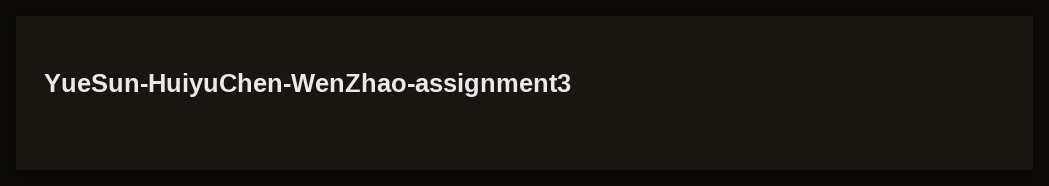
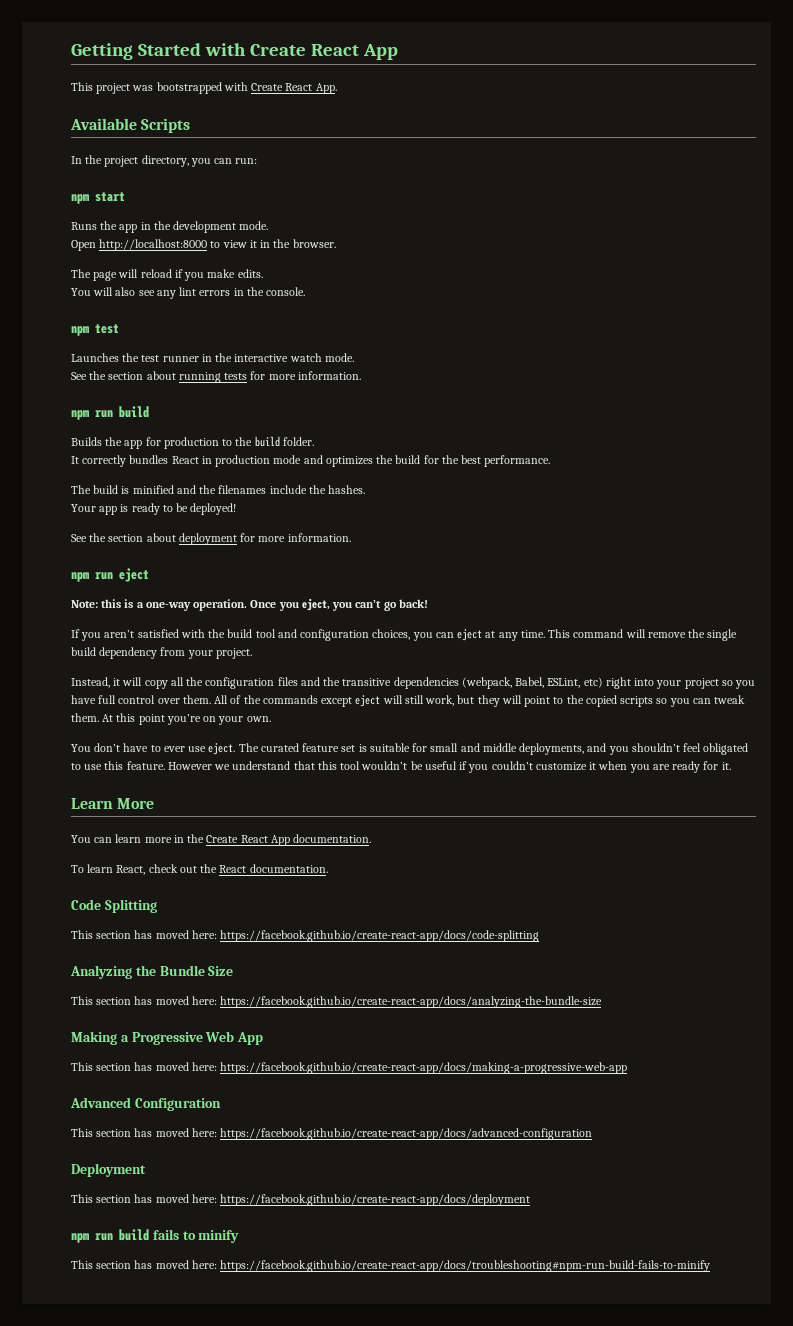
- YueSun-HuiyuChen-WenZhao-assignment3
+ Getting Started with Create React App
+ This project was bootstrapped with Create React App.
+ Available Scripts
+ In the project directory, you can run:
+ npm start
+ Runs the app in the development mode.
+ Open http://localhost:8000 to view it in the browser.
+ The page will reload if you make edits.
+ You will also see any lint errors in the console.
+ npm test
+ Launches the test runner in the interactive watch mode.
+ See the section about running tests for more information.
+ npm run build
+ Builds the app for production to the build folder.
+ It correctly bundles React in production mode and optimizes the build for the best performance.
+ The build is minified and the filenames include the hashes.
+ Your app is ready to be deployed!
+ See the section about deployment for more information.
+ npm run eject
+ Note: this is a one-way operation. Once you eject, you can’t go back!
+ If you aren’t satisfied with the build tool and configuration choices, you can eject at any time. This command will remove the single build dependency from your project.
+ Instead, it will copy all the configuration files and the transitive dependencies (webpack, Babel, ESLint, etc) right into your project so you have full control over them. All of the commands except eject will still work, but they will point to the copied scripts so you can tweak them. At this point you’re on your own.
+ You don’t have to ever use eject. The curated feature set is suitable for small and middle deployments, and you shouldn’t feel obligated to use this feature. However we understand that this tool wouldn’t be useful if you couldn’t customize it when you are ready for it.
+ Learn More
+ You can learn more in the Create React App documentation.
+ To learn React, check out the React documentation.
+ Code Splitting
+ This section has moved here: https://facebook.github.io/create-react-app/docs/code-splitting
+ Analyzing the Bundle Size
+ This section has moved here: https://facebook.github.io/create-react-app/docs/analyzing-the-bundle-size
+ Making a Progressive Web App
+ This section has moved here: https://facebook.github.io/create-react-app/docs/making-a-progressive-web-app
+ Advanced Configuration
+ This section has moved here: https://facebook.github.io/create-react-app/docs/advanced-configuration
+ Deployment
+ This section has moved here: https://facebook.github.io/create-react-app/docs/deployment
+ npm run build fails to minify
+ This section has moved here: https://facebook.github.io/create-react-app/docs/troubleshooting#npm-run-build-fails-to-minify

